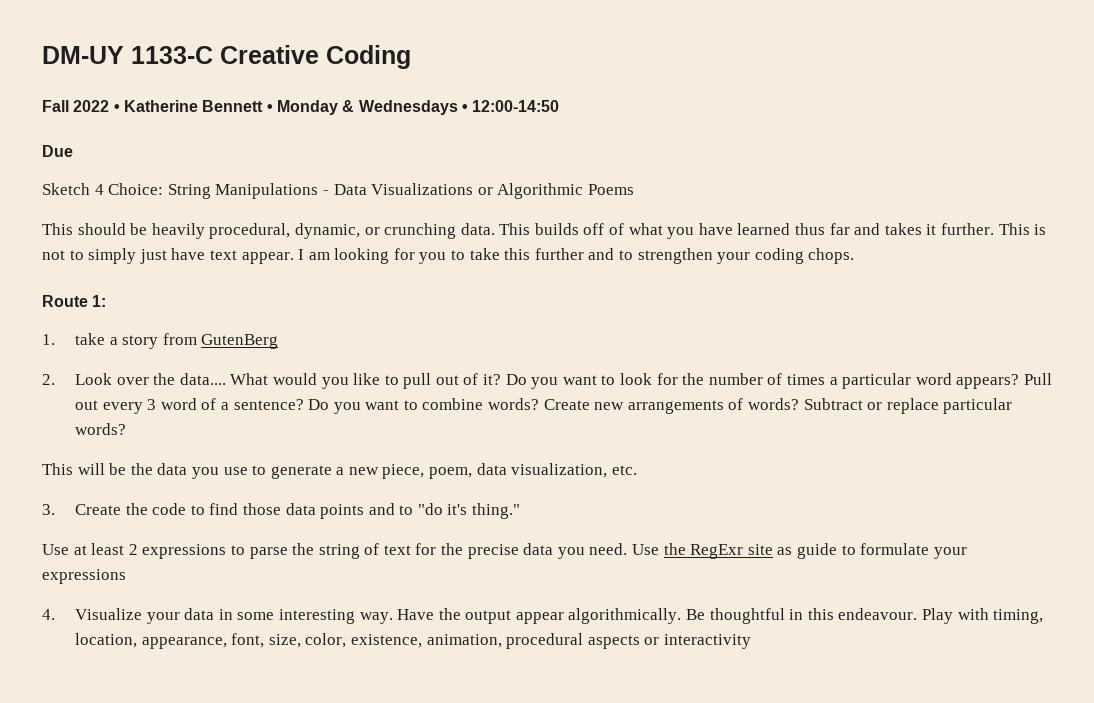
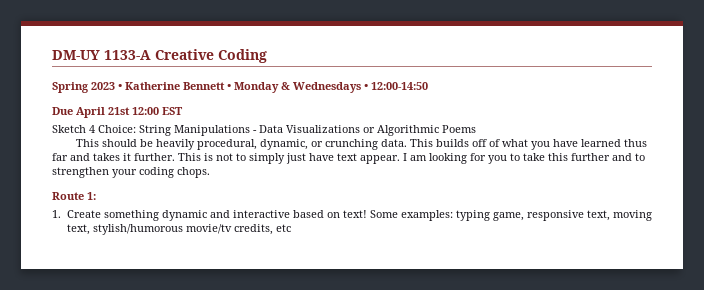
- DM-UY 1133-C Creative Coding
+ DM-UY 1133-A Creative Coding
- Fall 2022 • Katherine Bennett • Monday & Wednesdays • 12:00-14:50
+ Spring 2023 • Katherine Bennett • Monday & Wednesdays • 12:00-14:50
- Due
+ Due April 21st 12:00 EST
- 1. take a story from GutenBerg
- 2. Look over the data.... What would you like to pull out of it? Do you want to look for the number of times a particular word appears? Pull out every 3 word of a sentence? Do you want to combine words? Create new arrangements of words? Subtract or replace particular words?
- This will be the data you use to generate a new piece, poem, data visualization, etc.
- 3. Create the code to find those data points and to "do it's thing."
- Use at least 2 expressions to parse the string of text for the precise data you need. Use the RegExr site as guide to formulate your expressions
- 4. Visualize your data in some interesting way. Have the output appear algorithmically. Be thoughtful in this endeavour. Play with timing, location, appearance, font, size, color, existence, animation, procedural aspects or interactivity
+ 1. Create something dynamic and interactive based on text! Some examples: typing game, responsive text, moving text, stylish/humorous movie/tv credits, etc

